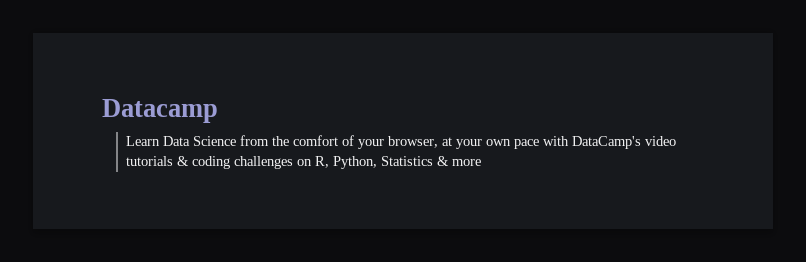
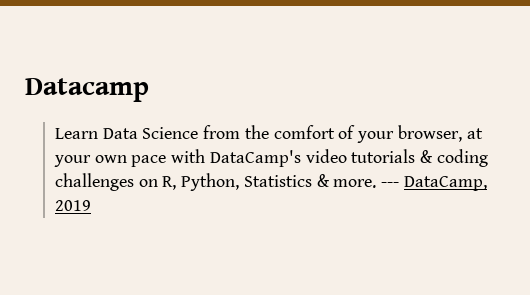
- Learn Data Science from the comfort of your browser, at your own pace with DataCamp's video tutorials & coding challenges on R, Python, Statistics & more
+ Learn Data Science from the comfort of your browser, at your own pace with DataCamp's video tutorials & coding challenges on R, Python, Statistics & more. --- DataCamp, 2019

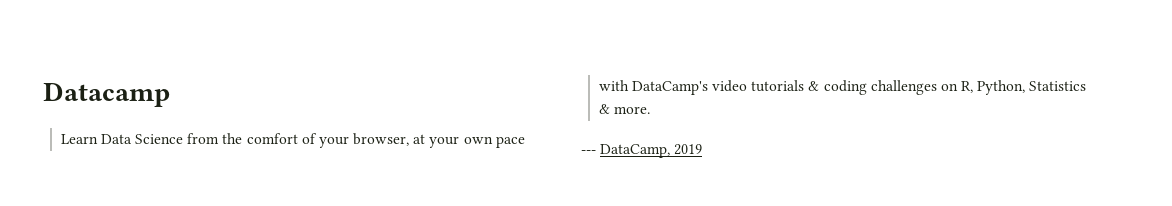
- Learn Data Science from the comfort of your browser, at your own pace with DataCamp's video tutorials & coding challenges on R, Python, Statistics & more. --- DataCamp, 2019
+ Learn Data Science from the comfort of your browser, at your own pace with DataCamp's video tutorials & coding challenges on R, Python, Statistics & more.
+ --- DataCamp, 2019

